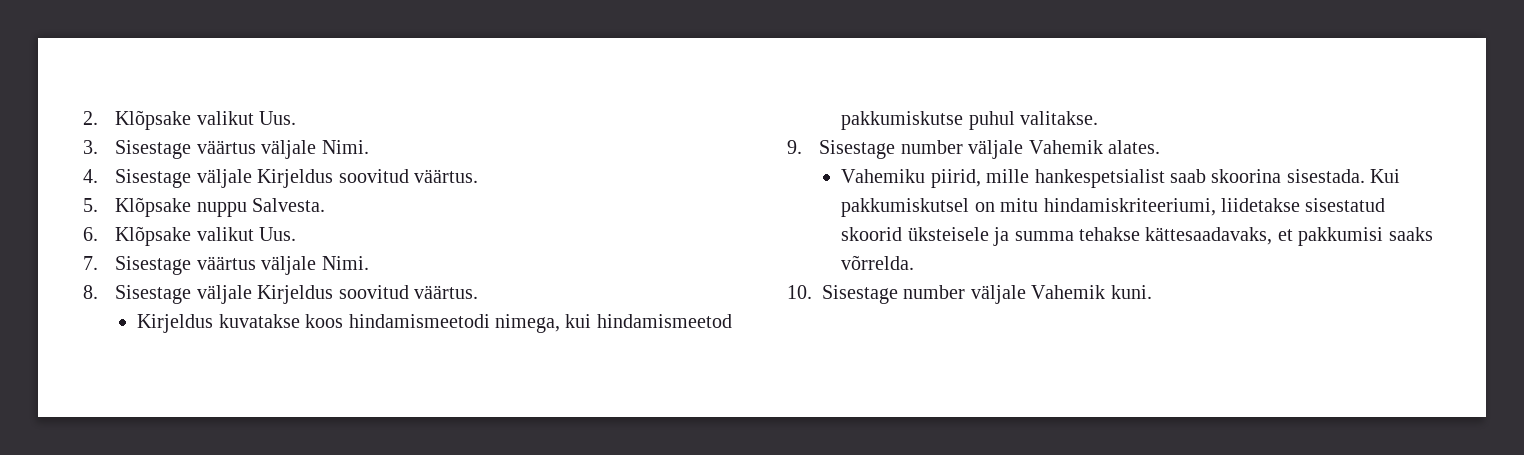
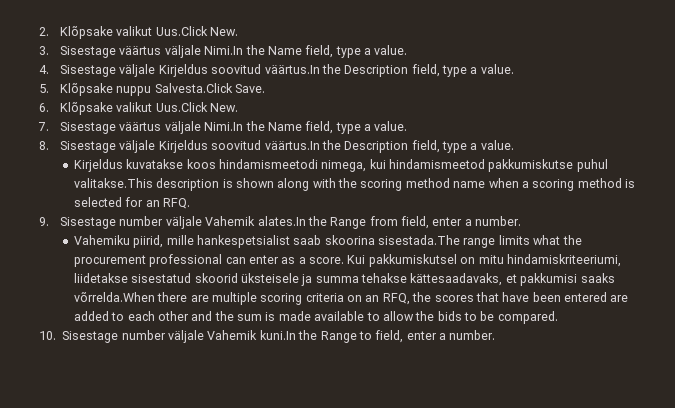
- 2. Klõpsake valikut Uus.
+ 2. Klõpsake valikut Uus.Click New.
- 3. Sisestage väärtus väljale Nimi.
+ 3. Sisestage väärtus väljale Nimi.In the Name field, type a value.
- 4. Sisestage väljale Kirjeldus soovitud väärtus.
+ 4. Sisestage väljale Kirjeldus soovitud väärtus.In the Description field, type a value.
- 5. Klõpsake nuppu Salvesta.
+ 5. Klõpsake nuppu Salvesta.Click Save.
- 6. Klõpsake valikut Uus.
+ 6. Klõpsake valikut Uus.Click New.
- 7. Sisestage väärtus väljale Nimi.
+ 7. Sisestage väärtus väljale Nimi.In the Name field, type a value.
- 8. Sisestage väljale Kirjeldus soovitud väärtus.
+ 8. Sisestage väljale Kirjeldus soovitud väärtus.In the Description field, type a value.
- Kirjeldus kuvatakse koos hindamismeetodi nimega, kui hindamismeetod pakkumiskutse puhul valitakse.
+ Kirjeldus kuvatakse koos hindamismeetodi nimega, kui hindamismeetod pakkumiskutse puhul valitakse.This description is shown along with the scoring method name when a scoring method is selected for an RFQ.
- 9. Sisestage number väljale Vahemik alates.
+ 9. Sisestage number väljale Vahemik alates.In the Range from field, enter a number.
- Vahemiku piirid, mille hankespetsialist saab skoorina sisestada.
+ Vahemiku piirid, mille hankespetsialist saab skoorina sisestada.The range limits what the procurement professional can enter as a score.
- Kui pakkumiskutsel on mitu hindamiskriteeriumi, liidetakse sisestatud skoorid üksteisele ja summa tehakse kättesaadavaks, et pakkumisi saaks võrrelda.
+ Kui pakkumiskutsel on mitu hindamiskriteeriumi, liidetakse sisestatud skoorid üksteisele ja summa tehakse kättesaadavaks, et pakkumisi saaks võrrelda.When there are multiple scoring criteria on an RFQ, the scores that have been entered are added to each other and the sum is made available to allow the bids to be compared.
- 10. Sisestage number väljale Vahemik kuni.
+ 10. Sisestage number väljale Vahemik kuni.In the Range to field, enter a number.

